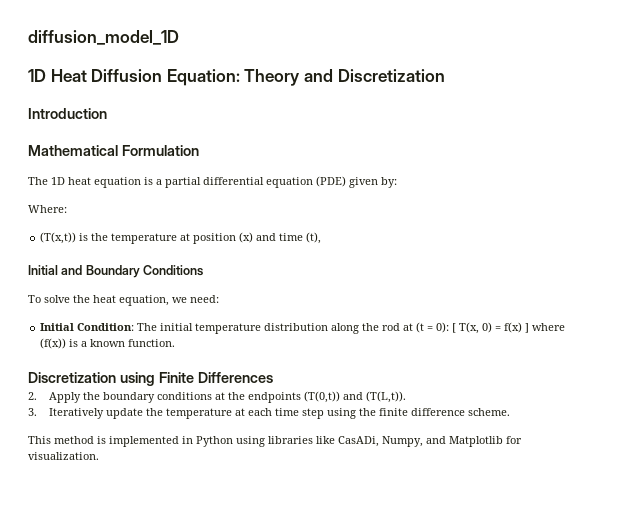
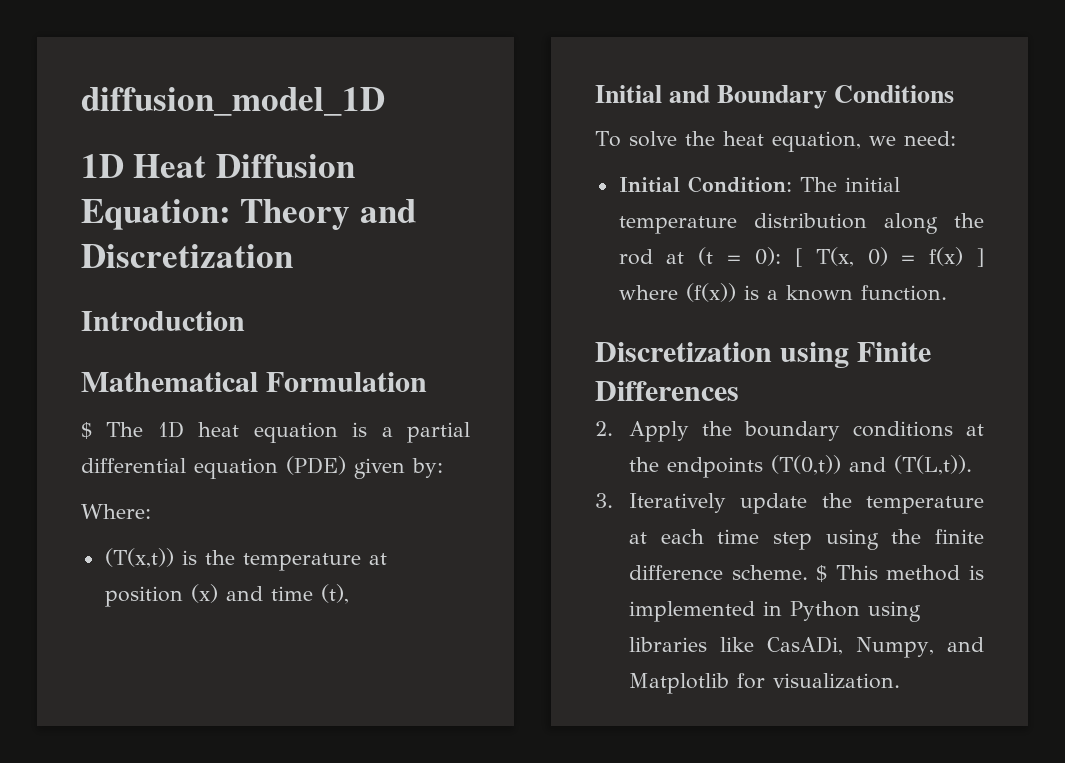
- The 1D heat equation is a partial differential equation (PDE) given by:
+ $ The 1D heat equation is a partial differential equation (PDE) given by:
- 3. Iteratively update the temperature at each time step using the finite difference scheme.
- This method is implemented in Python using libraries like CasADi, Numpy, and Matplotlib for visualization.
+ 3. Iteratively update the temperature at each time step using the finite difference scheme. $ This method is implemented in Python using libraries like CasADi, Numpy, and Matplotlib for visualization.

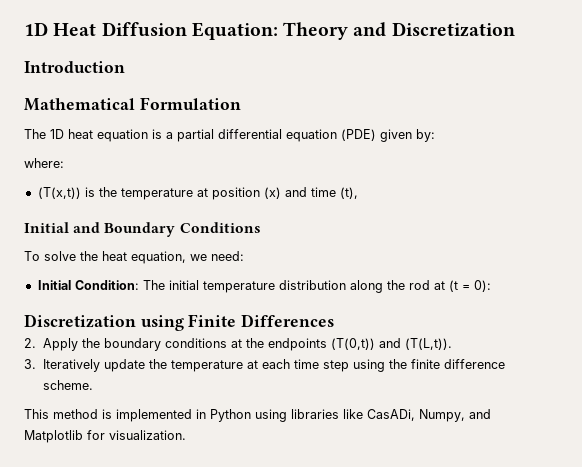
- diffusion_model_1D
- $ The 1D heat equation is a partial differential equation (PDE) given by:
+ The 1D heat equation is a partial differential equation (PDE) given by:
- Where:
+ where:
- Initial Condition: The initial temperature distribution along the rod at (t = 0): [ T(x, 0) = f(x) ] where (f(x)) is a known function.
+ Initial Condition: The initial temperature distribution along the rod at (t = 0):
- 3. Iteratively update the temperature at each time step using the finite difference scheme. $ This method is implemented in Python using libraries like CasADi, Numpy, and Matplotlib for visualization.
+ 3. Iteratively update the temperature at each time step using the finite difference scheme.
+ This method is implemented in Python using libraries like CasADi, Numpy, and Matplotlib for visualization.

